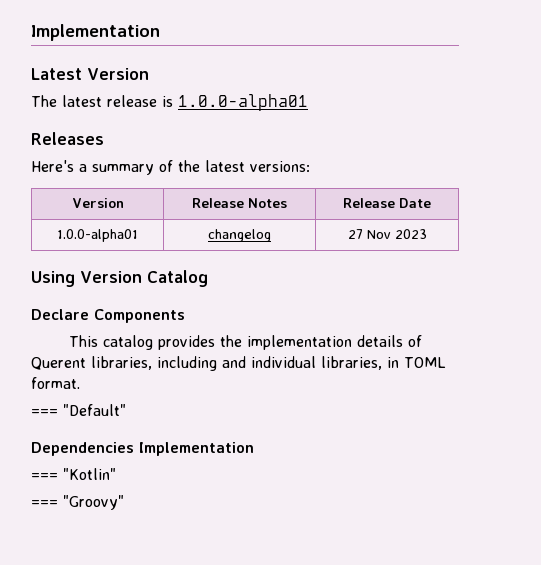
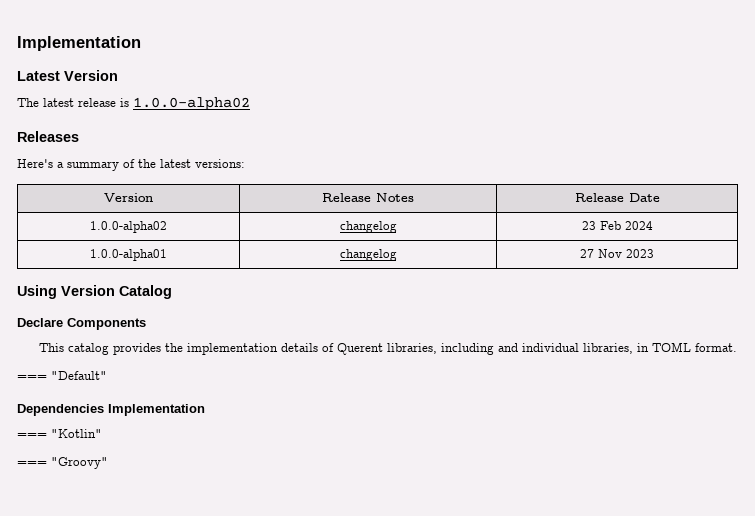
- The latest release is 1.0.0-alpha01
+ The latest release is 1.0.0-alpha02
+ 1.0.0-alpha02 | changelog | 23 Feb 2024

